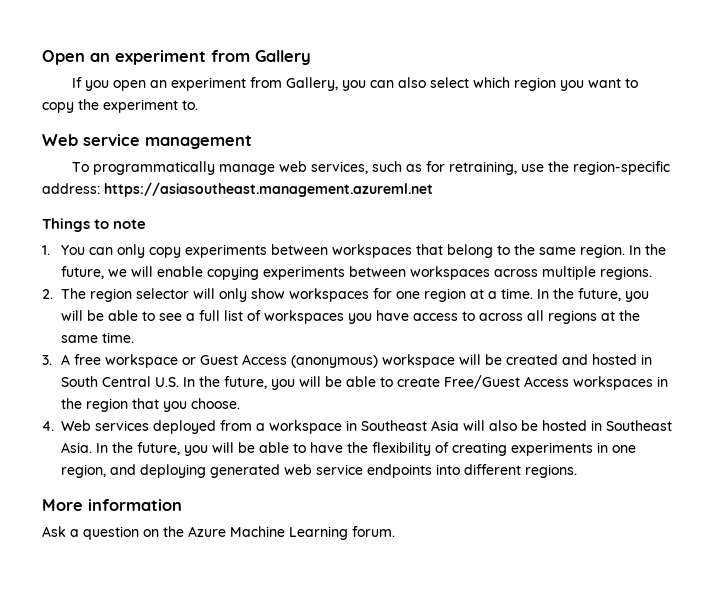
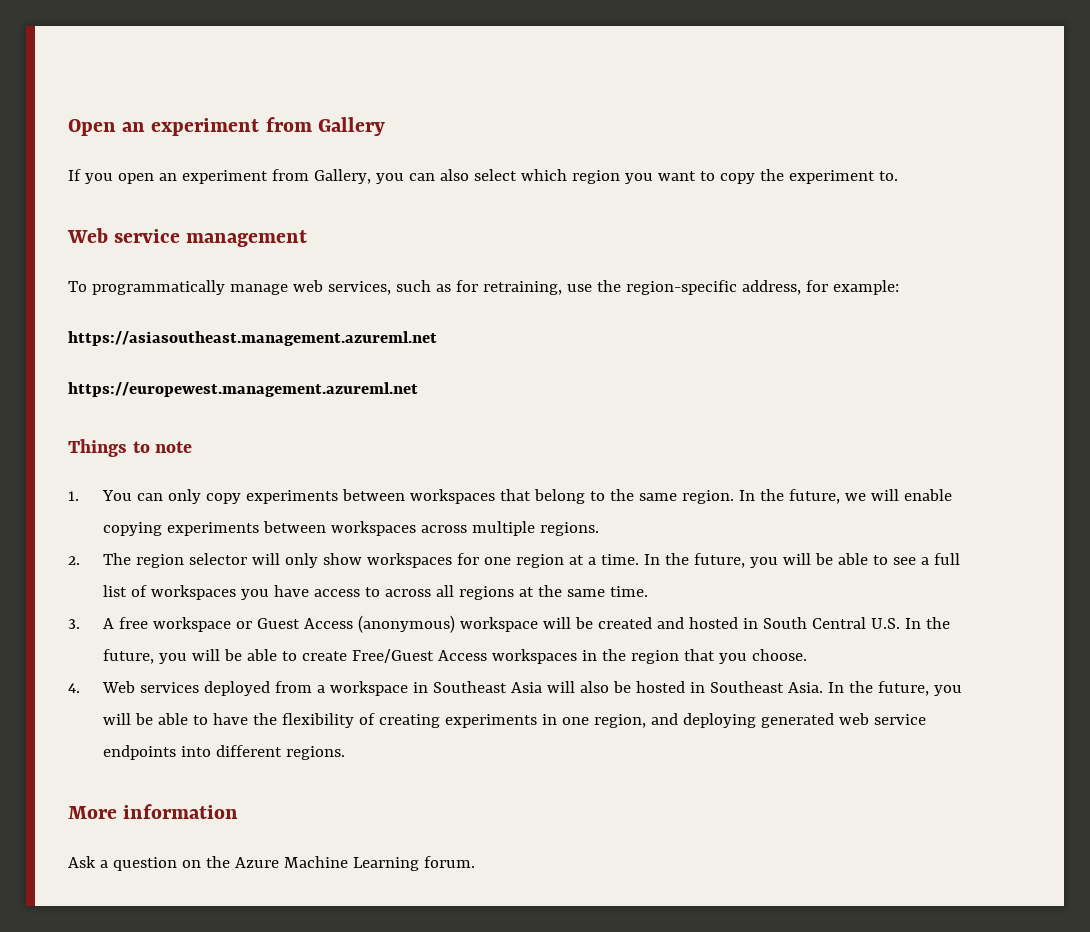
- To programmatically manage web services, such as for retraining, use the region-specific address: https://asiasoutheast.management.azureml.net
+ To programmatically manage web services, such as for retraining, use the region-specific address, for example:
+ https://asiasoutheast.management.azureml.net
+ https://europewest.management.azureml.net

